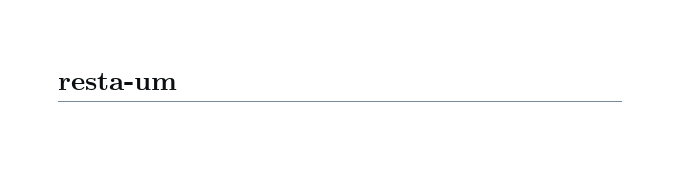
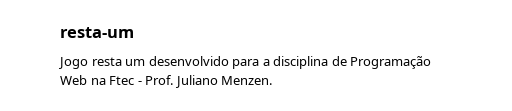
+ Jogo resta um desenvolvido para a disciplina de Programação Web na Ftec - Prof. Juliano Menzen.

